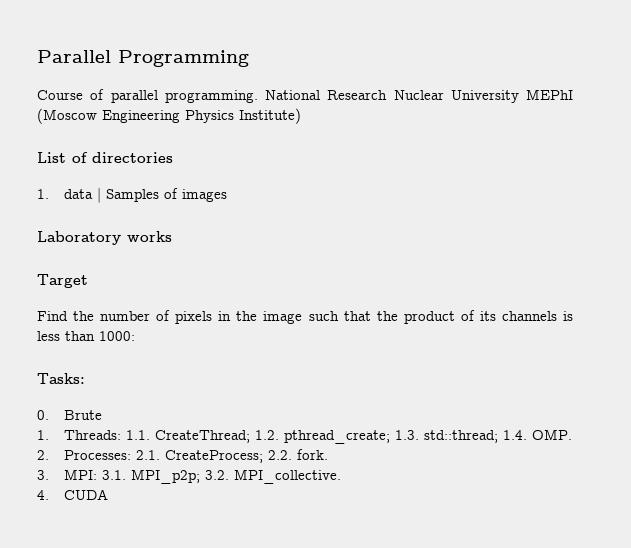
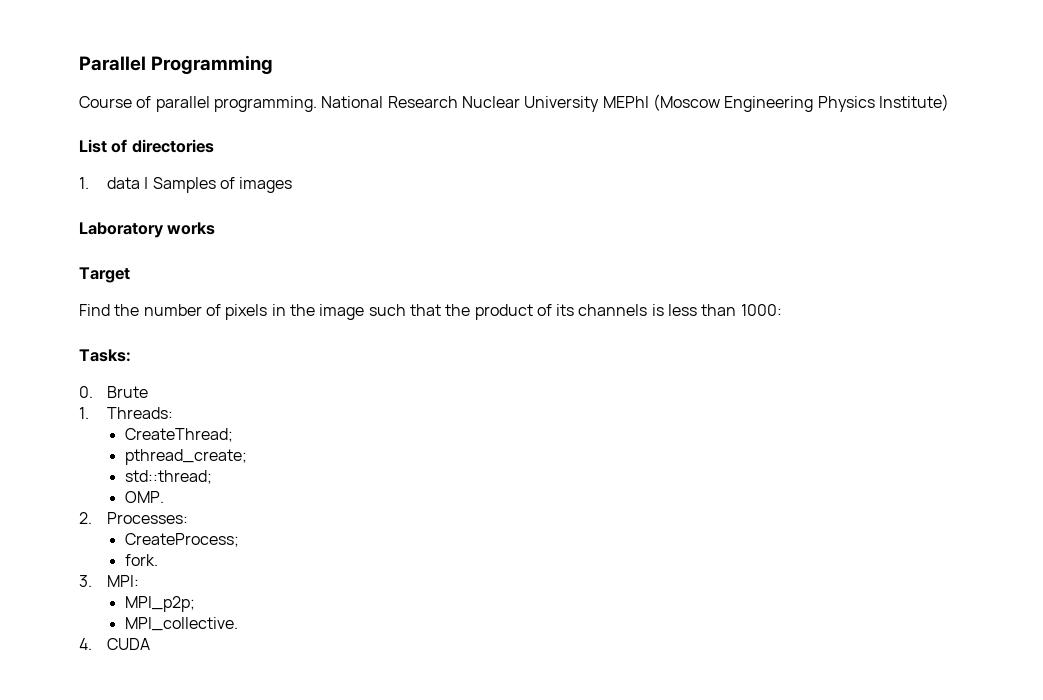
- 1. Threads: 1.1. CreateThread; 1.2. pthread_create; 1.3. std::thread; 1.4. OMP.
+ 1. Threads:
+ CreateThread;
+ pthread_create;
+ std::thread;
+ OMP.
- 2. Processes: 2.1. CreateProcess; 2.2. fork.
+ 2. Processes:
+ CreateProcess;
+ fork.
- 3. MPI: 3.1. MPI_p2p; 3.2. MPI_collective.
+ 3. MPI:
+ MPI_p2p;
+ MPI_collective.

